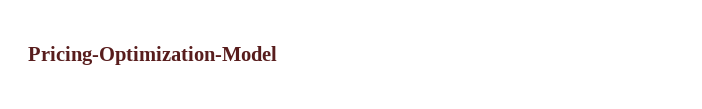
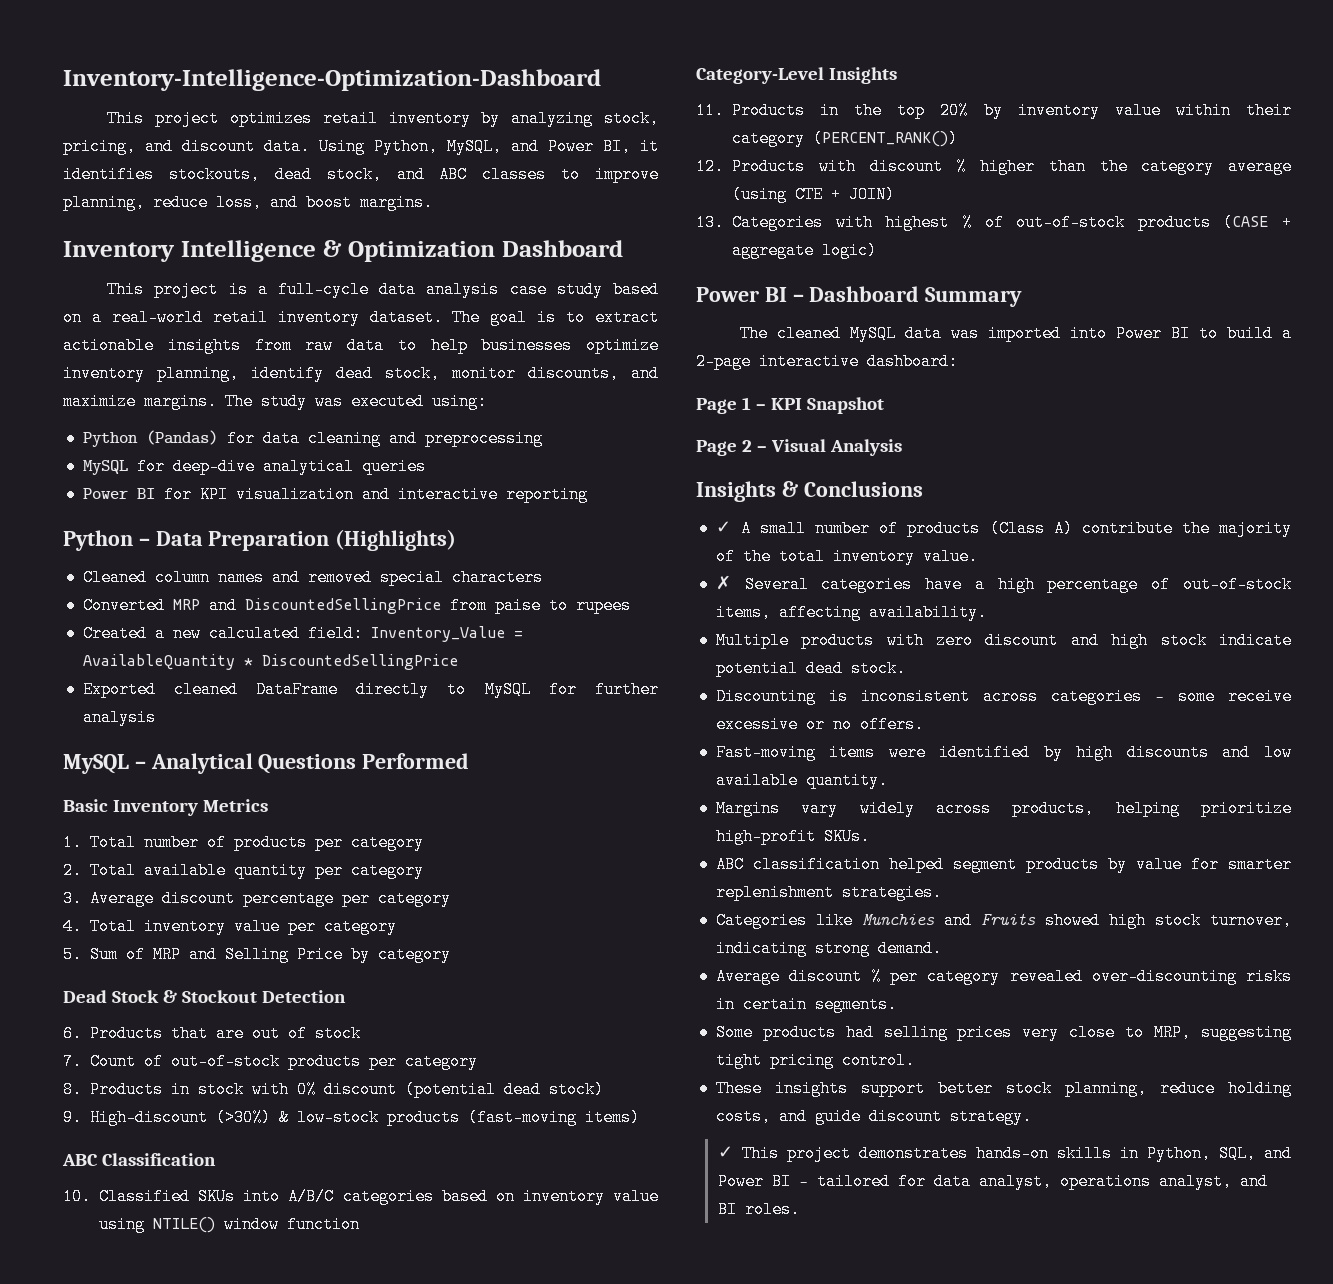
- Pricing-Optimization-Model
+ Inventory-Intelligence-Optimization-Dashboard
+ This project optimizes retail inventory by analyzing stock, pricing, and discount data. Using Python, MySQL, and Power BI, it identifies stockouts, dead stock, and ABC classes to improve planning, reduce loss, and boost margins.
+ Inventory Intelligence & Optimization Dashboard
+ This project is a full-cycle data analysis case study based on a real-world retail inventory dataset. The goal is to extract actionable insights from raw data to help businesses optimize inventory planning, identify dead stock, monitor discounts, and maximize margins. The study was executed using:
+ Python (Pandas) for data cleaning and preprocessing
+ MySQL for deep-dive analytical queries
+ Power BI for KPI visualization and interactive reporting
+ Python – Data Preparation (Highlights)
+ Cleaned column names and removed special characters
+ Converted MRP and DiscountedSellingPrice from paise to rupees
+ Created a new calculated field: Inventory_Value = AvailableQuantity * DiscountedSellingPrice
+ Exported cleaned DataFrame directly to MySQL for further analysis
+ MySQL – Analytical Questions Performed
+ Basic Inventory Metrics
+ 1. Total number of products per category
+ 2. Total available quantity per category
+ 3. Average discount percentage per category
+ 4. Total inventory value per category
+ 5. Sum of MRP and Selling Price by category
+ Dead Stock & Stockout Detection
+ 6. Products that are out of stock
+ 7. Count of out-of-stock products per category
+ 8. Products in stock with 0% discount (potential dead stock)
+ 9. High-discount (>30%) & low-stock products (fast-moving items)
+ ABC Classification
+ 10. Classified SKUs into A/B/C categories based on inventory value using NTILE() window function
+ Category-Level Insights
+ 11. Products in the top 20% by inventory value within their category (PERCENT_RANK())
+ 12. Products with discount % higher than the category average (using CTE + JOIN)
+ 13. Categories with highest % of out-of-stock products (CASE + aggregate logic)
+ Power BI – Dashboard Summary
+ The cleaned MySQL data was imported into Power BI to build a 2-page interactive dashboard:
+ Page 1 – KPI Snapshot
+ Page 2 – Visual Analysis
+ Insights & Conclusions
+ ✓ A small number of products (Class A) contribute the majority of the total inventory value.
+ ✗ Several categories have a high percentage of out-of-stock items, affecting availability.
+ Multiple products with zero discount and high stock indicate potential dead stock.
+ Discounting is inconsistent across categories — some receive excessive or no offers.
+ Fast-moving items were identified by high discounts and low available quantity.
+ Margins vary widely across products, helping prioritize high-profit SKUs.
+ ABC classification helped segment products by value for smarter replenishment strategies.
+ Categories like Munchies and Fruits showed high stock turnover, indicating strong demand.
+ Average discount % per category revealed over-discounting risks in certain segments.
+ Some products had selling prices very close to MRP, suggesting tight pricing control.
+ These insights support better stock planning, reduce holding costs, and guide discount strategy.
+ ✓ This project demonstrates hands-on skills in Python, SQL, and Power BI — tailored for data analyst, operations analyst, and BI roles.

